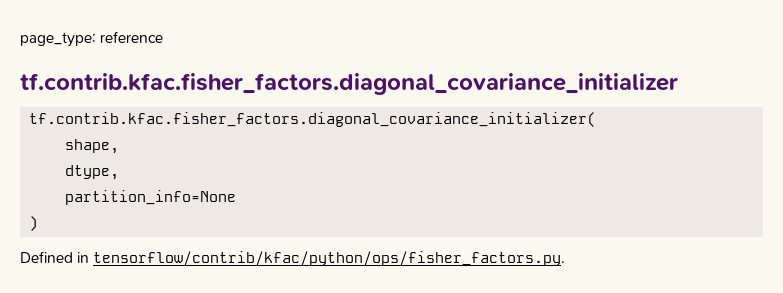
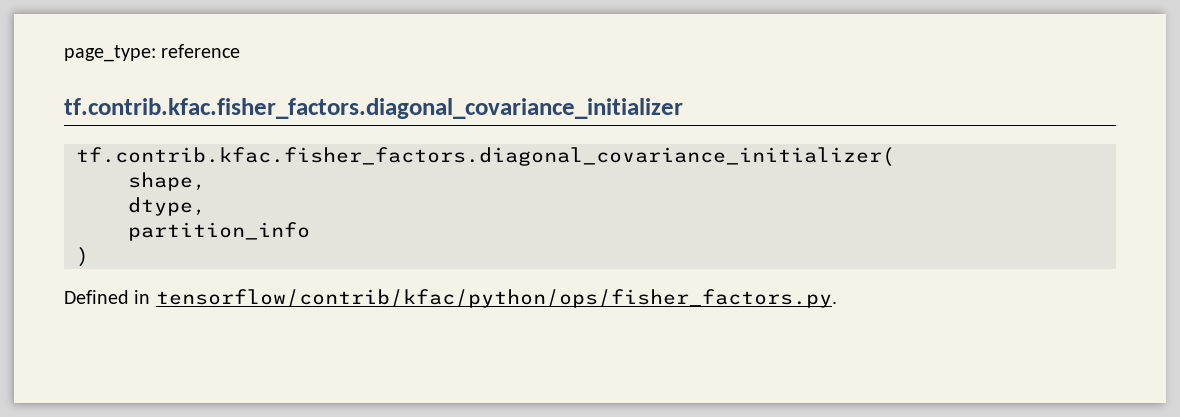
- partition_info=None
+ partition_info

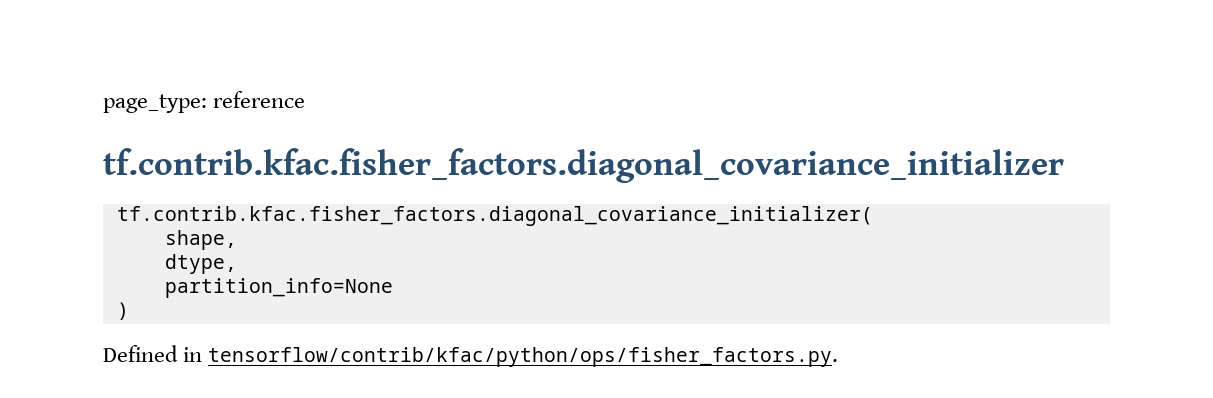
- partition_info
+ partition_info=None

